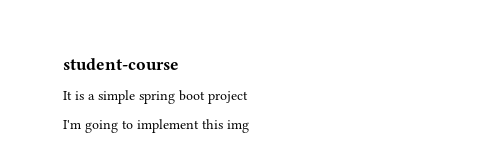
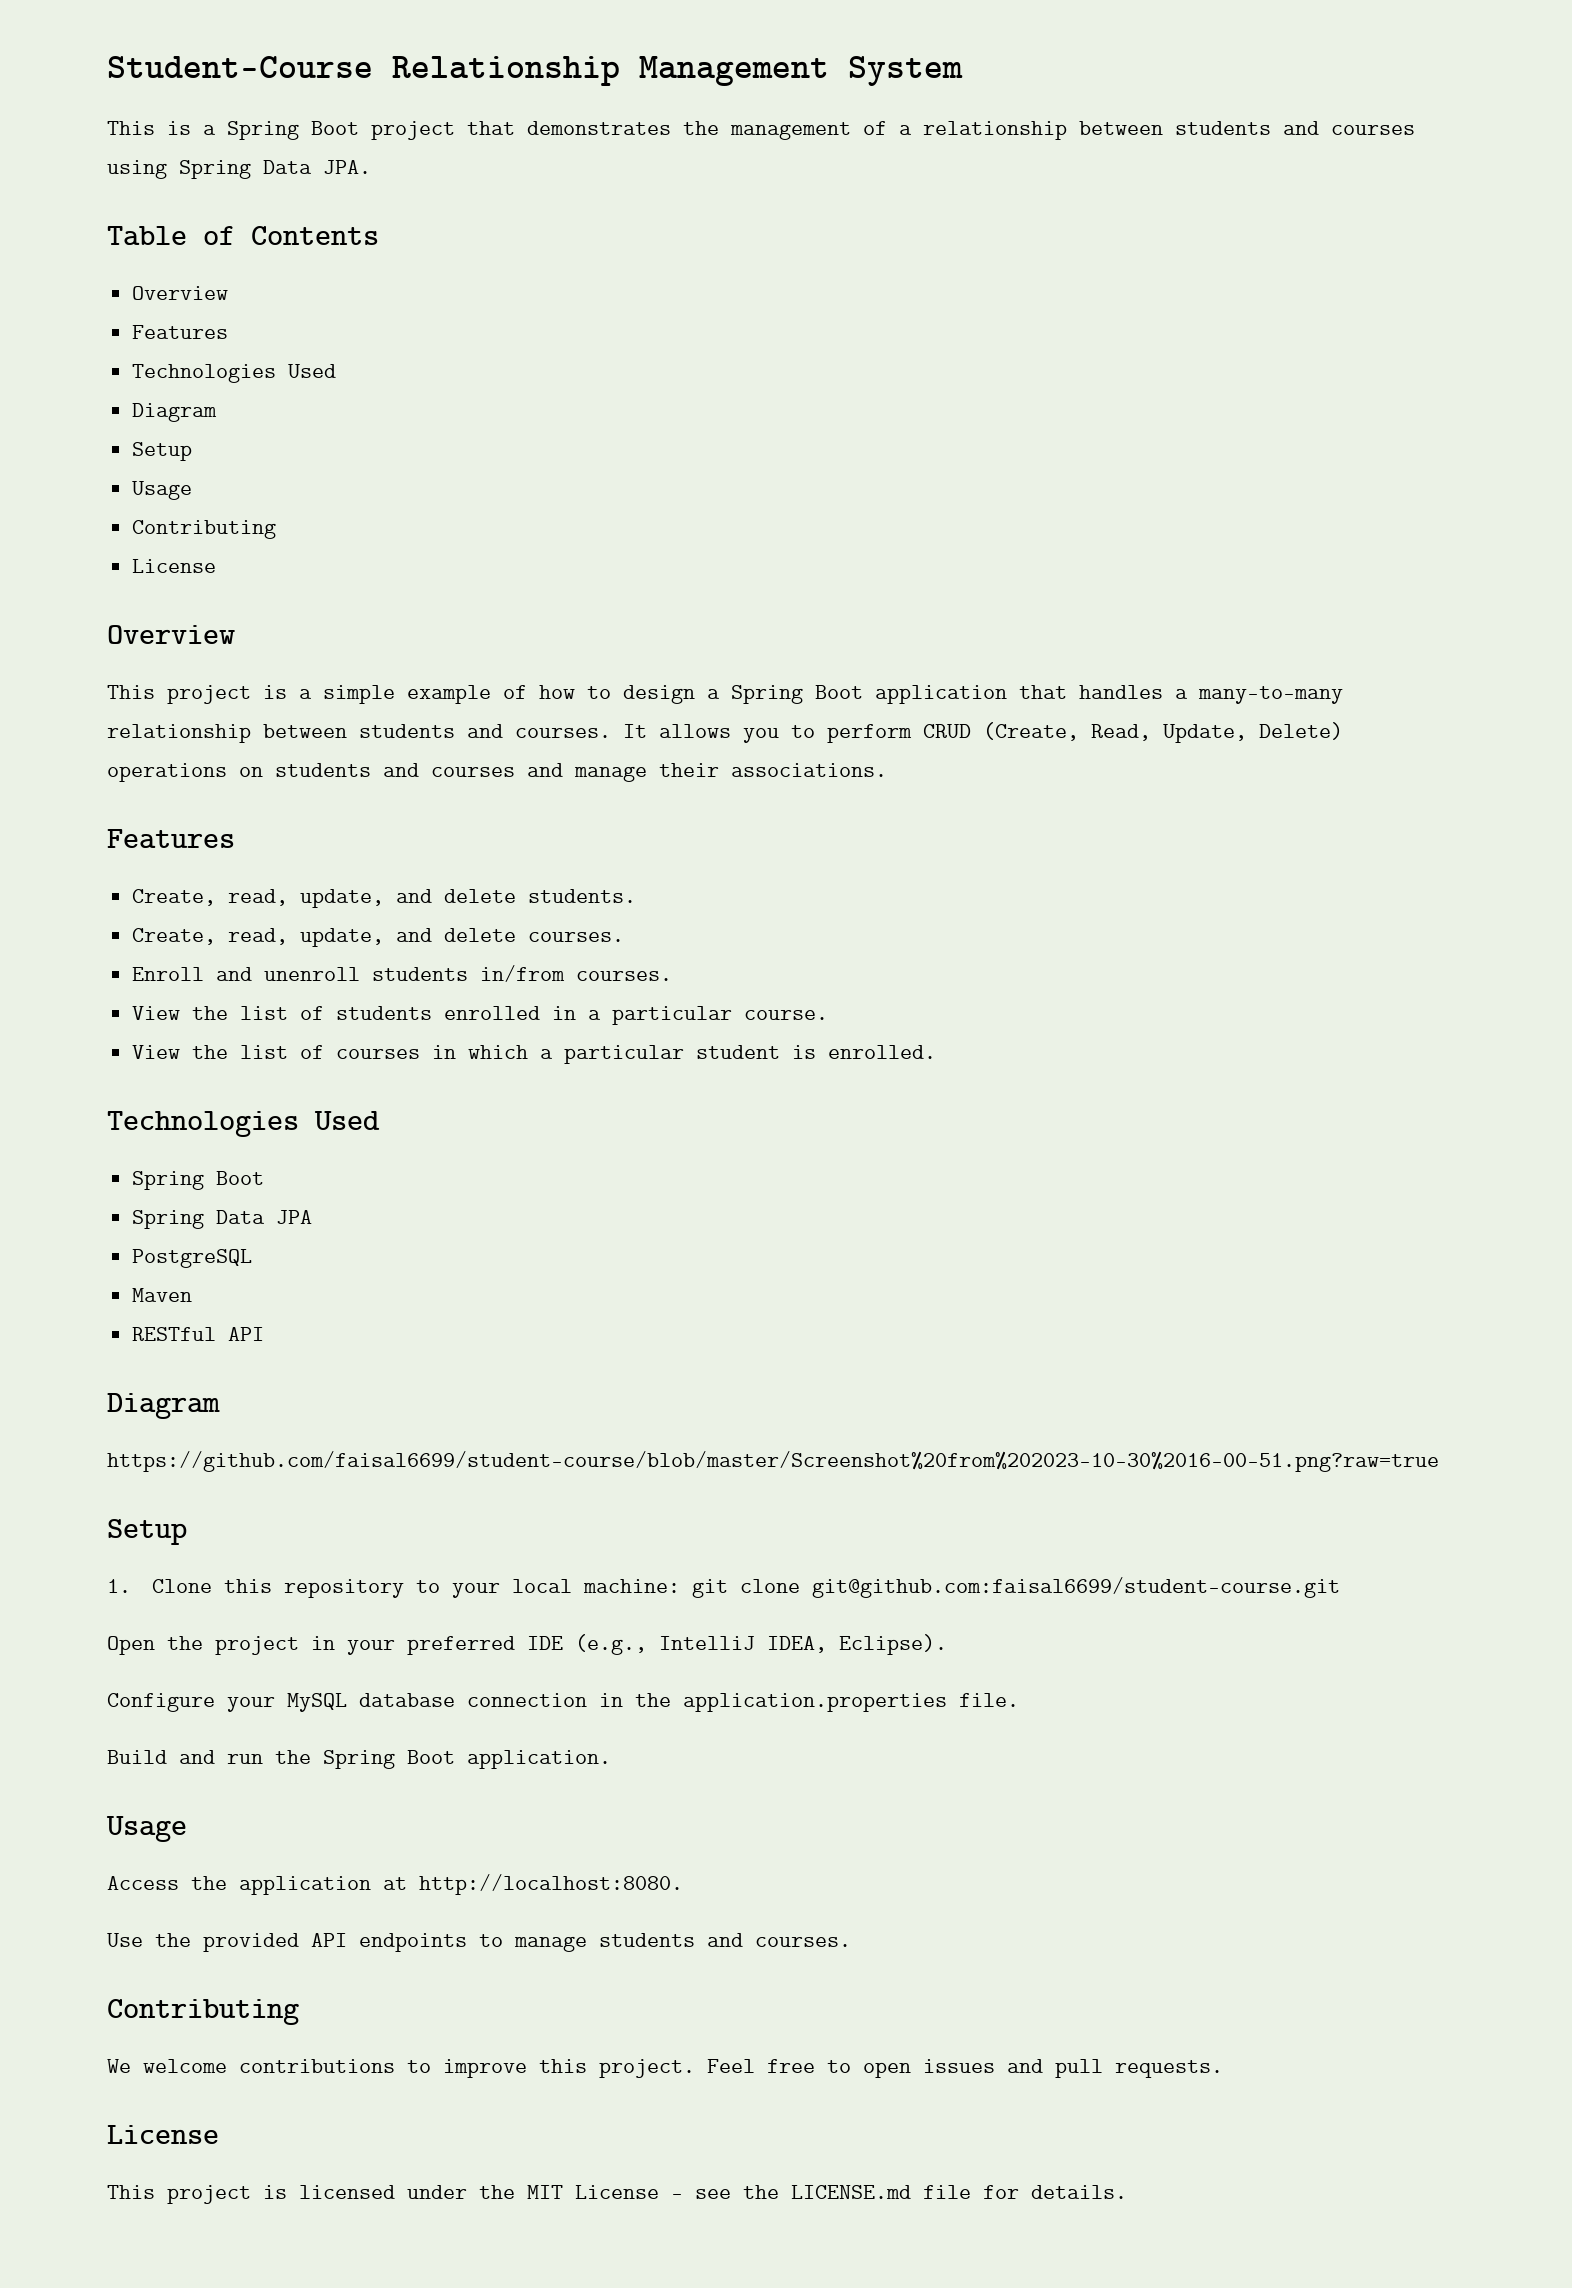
- student-course
- It is a simple spring boot project
- I'm going to implement this img
+ Student-Course Relationship Management System
+ This is a Spring Boot project that demonstrates the management of a relationship between students and courses using Spring Data JPA.
+ Table of Contents
+ Overview
+ Features
+ Technologies Used
+ Diagram
+ Setup
+ Usage
+ Contributing
+ License
+ Overview
+ This project is a simple example of how to design a Spring Boot application that handles a many-to-many relationship between students and courses. It allows you to perform CRUD (Create, Read, Update, Delete) operations on students and courses and manage their associations.
+ Features
+ Create, read, update, and delete students.
+ Create, read, update, and delete courses.
+ Enroll and unenroll students in/from courses.
+ View the list of students enrolled in a particular course.
+ View the list of courses in which a particular student is enrolled.
+ Technologies Used
+ Spring Boot
+ Spring Data JPA
+ PostgreSQL
+ Maven
+ RESTful API
+ Diagram
+ https://github.com/faisal6699/student-course/blob/master/Screenshot%20from%202023-10-30%2016-00-51.png?raw=true
+ Setup
+ 1. Clone this repository to your local machine: git clone git@github.com:faisal6699/student-course.git
+ Open the project in your preferred IDE (e.g., IntelliJ IDEA, Eclipse).
+ Configure your MySQL database connection in the application.properties file.
+ Build and run the Spring Boot application.
+ Usage
+ Access the application at http://localhost:8080.
+ Use the provided API endpoints to manage students and courses.
+ Contributing
+ We welcome contributions to improve this project. Feel free to open issues and pull requests.
+ License
+ This project is licensed under the MIT License - see the LICENSE.md file for details.

